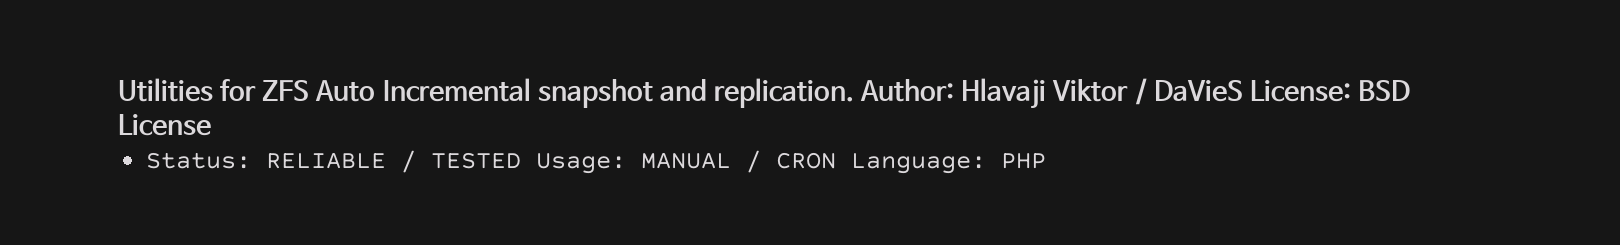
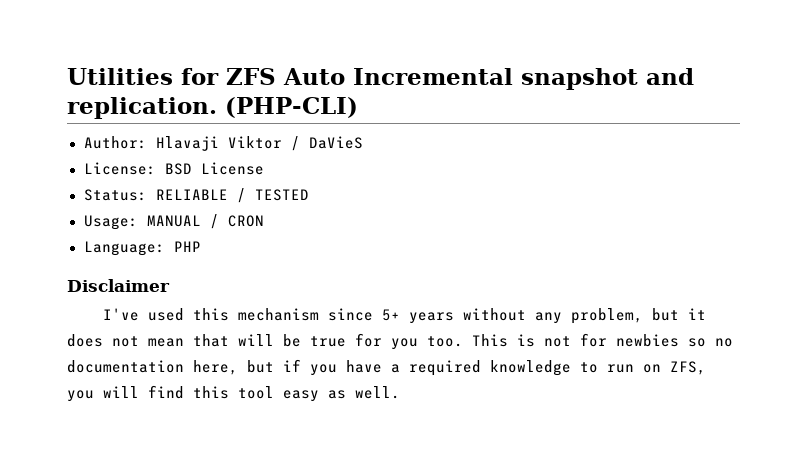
- Utilities for ZFS Auto Incremental snapshot and replication. Author: Hlavaji Viktor / DaVieS License: BSD License
+ Utilities for ZFS Auto Incremental snapshot and replication. (PHP-CLI)
+ Author: Hlavaji Viktor / DaVieS
+ License: BSD License
- Status: RELIABLE / TESTED Usage: MANUAL / CRON Language: PHP
+ Status: RELIABLE / TESTED
+ Usage: MANUAL / CRON
+ Language: PHP
+ Disclaimer
+ I've used this mechanism since 5+ years without any problem, but it does not mean that will be true for you too. This is not for newbies so no documentation here, but if you have a required knowledge to run on ZFS, you will find this tool easy as well.

